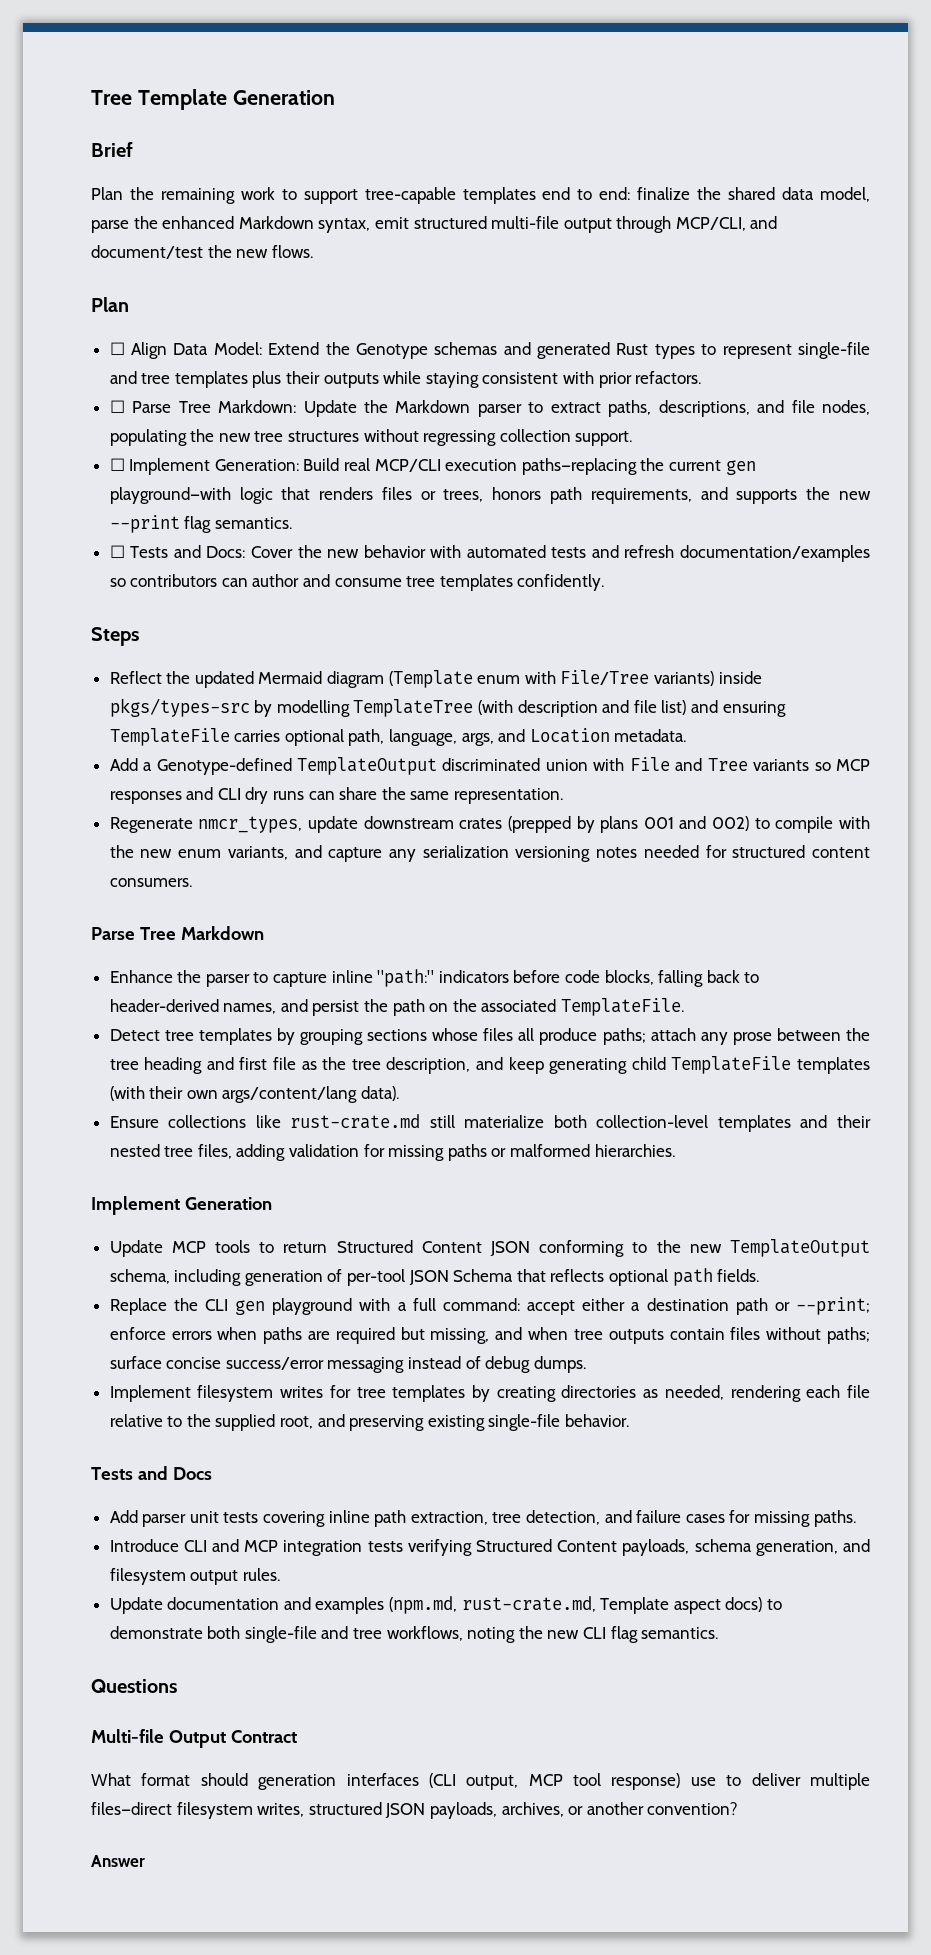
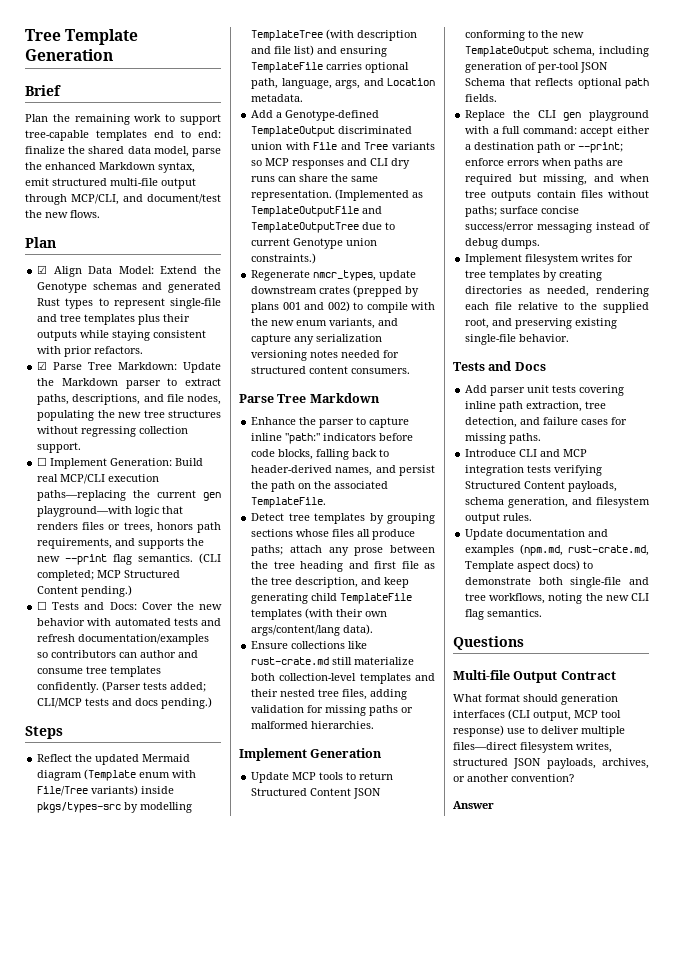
- ☐ Align Data Model: Extend the Genotype schemas and generated Rust types to represent single-file and tree templates plus their outputs while staying consistent with prior refactors.
+ ☑ Align Data Model: Extend the Genotype schemas and generated Rust types to represent single-file and tree templates plus their outputs while staying consistent with prior refactors.
- ☐ Parse Tree Markdown: Update the Markdown parser to extract paths, descriptions, and file nodes, populating the new tree structures without regressing collection support.
+ ☑ Parse Tree Markdown: Update the Markdown parser to extract paths, descriptions, and file nodes, populating the new tree structures without regressing collection support.
+ (CLI completed; MCP Structured Content pending.)
+ (Parser tests added; CLI/MCP tests and docs pending.)
+ (Implemented as TemplateOutputFile and TemplateOutputTree due to current Genotype union constraints.)

